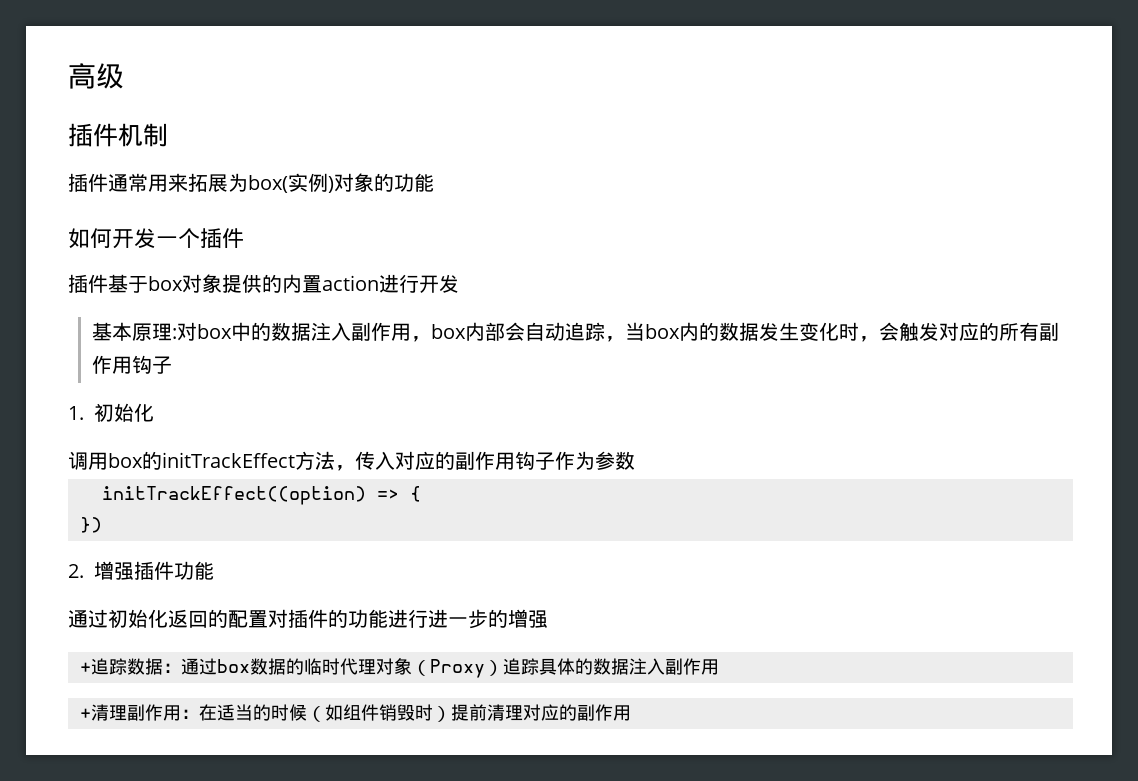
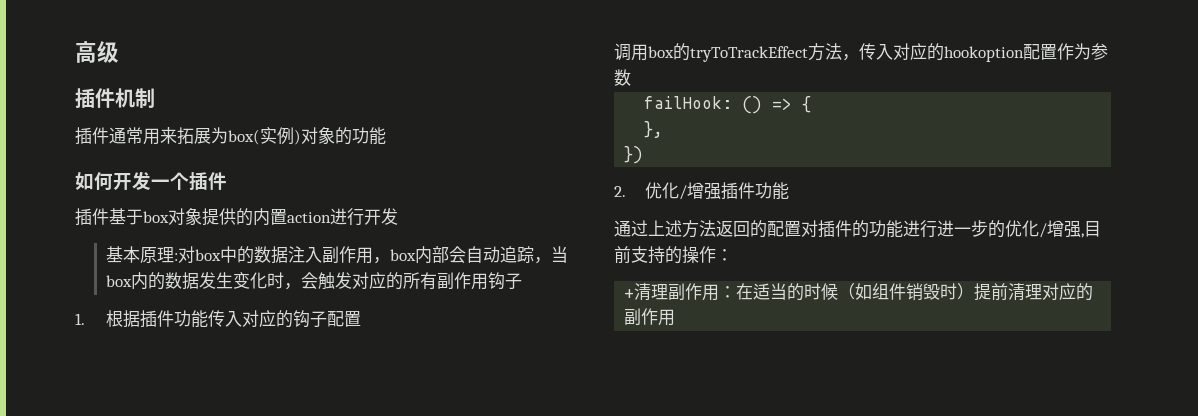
- 1.初始化
+ 1.根据插件功能传入对应的钩子配置
- 调用box的initTrackEffect方法，传入对应的副作用钩子作为参数
+ 调用box的tryToTrackEffect方法，传入对应的hookoption配置作为参数
- initTrackEffect((option) => {
+ failHook: () => {
+ },
- 2.增强插件功能
+ 2.优化/增强插件功能
- 通过初始化返回的配置对插件的功能进行进一步的增强
- +追踪数据：通过box数据的临时代理对象（Proxy）追踪具体的数据注入副作用
+ 通过上述方法返回的配置对插件的功能进行进一步的优化/增强,目前支持的操作：

